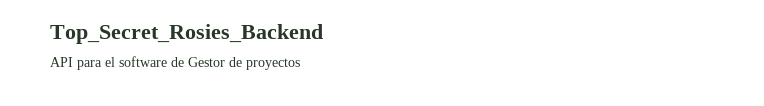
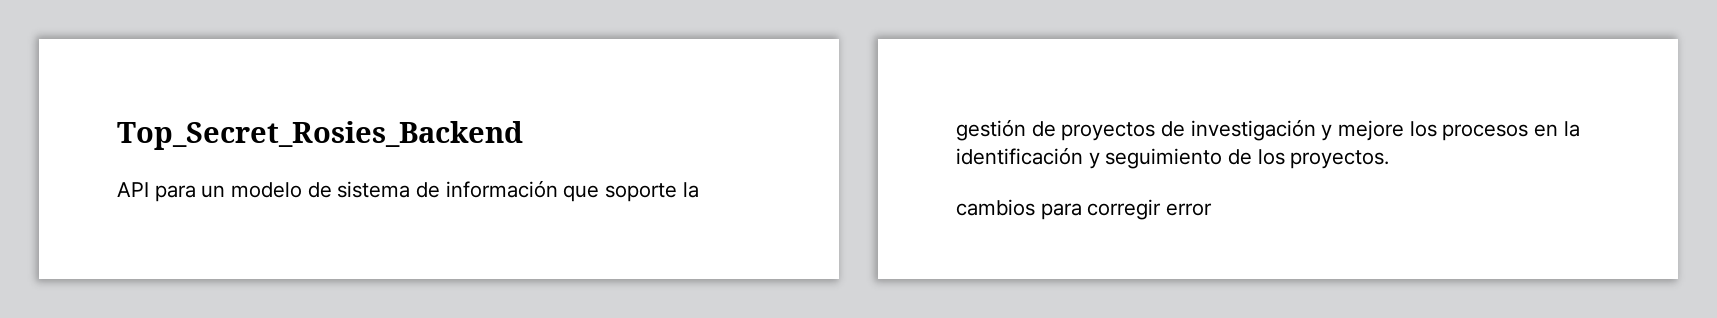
- API para el software de Gestor de proyectos
+ API para un modelo de sistema de información que soporte la gestión de proyectos de investigación y mejore los procesos en la identificación y seguimiento de los proyectos.
+ cambios para corregir error

